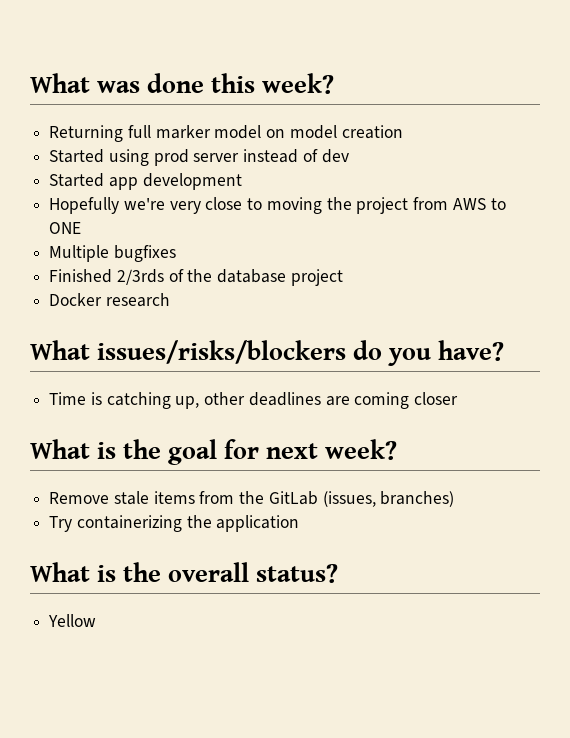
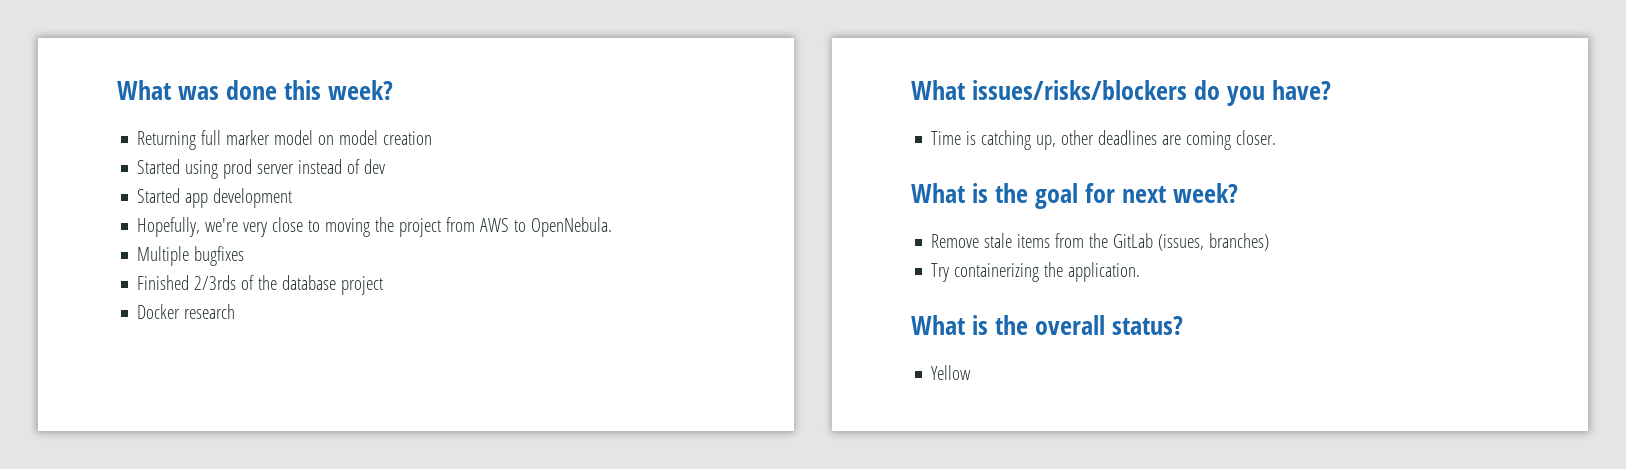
- Hopefully we're very close to moving the project from AWS to ONE
+ Hopefully, we're very close to moving the project from AWS to OpenNebula.
- Time is catching up, other deadlines are coming closer
+ Time is catching up, other deadlines are coming closer.
- Try containerizing the application
+ Try containerizing the application.

